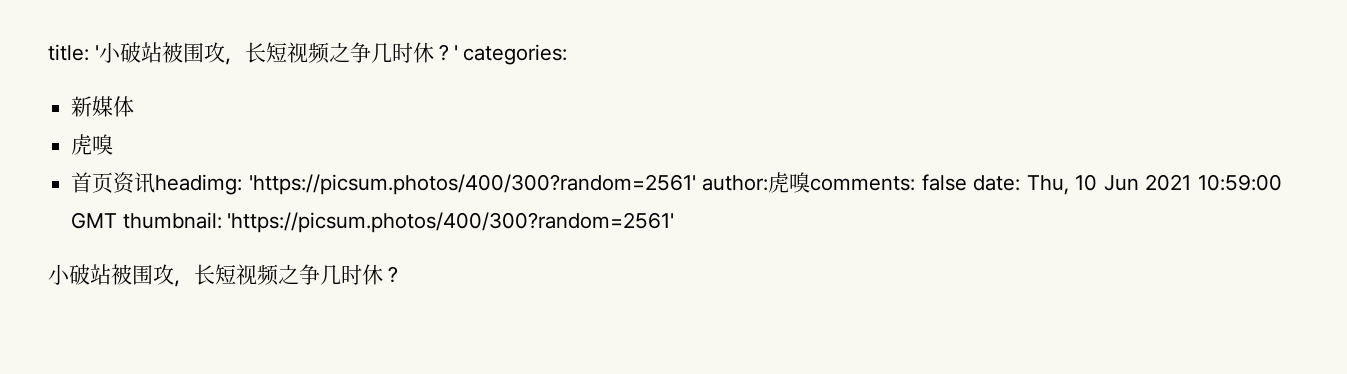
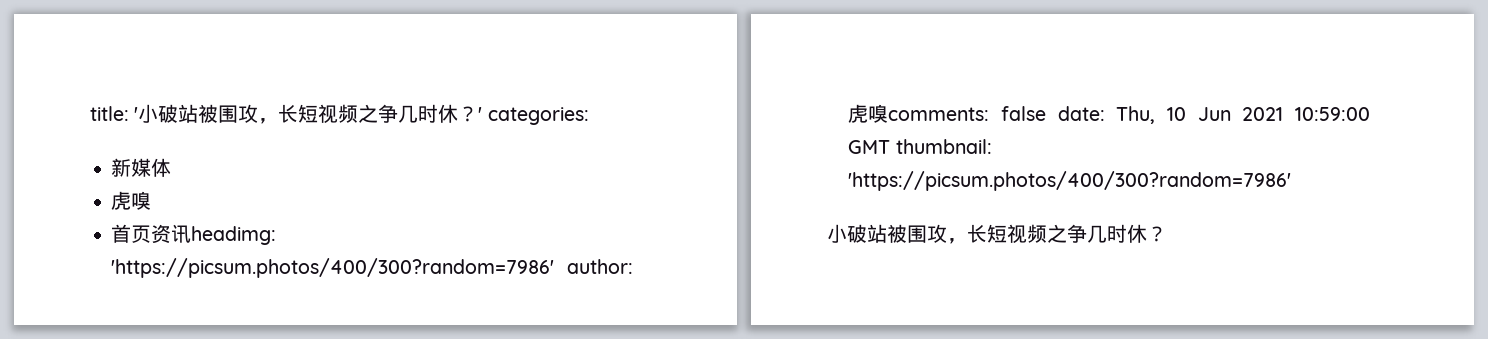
- 首页资讯headimg: 'https://picsum.photos/400/300?random=2561' author:虎嗅comments: false date: Thu, 10 Jun 2021 10:59:00 GMT thumbnail: 'https://picsum.photos/400/300?random=2561'
+ 首页资讯headimg: 'https://picsum.photos/400/300?random=7986' author:虎嗅comments: false date: Thu, 10 Jun 2021 10:59:00 GMT thumbnail: 'https://picsum.photos/400/300?random=7986'

